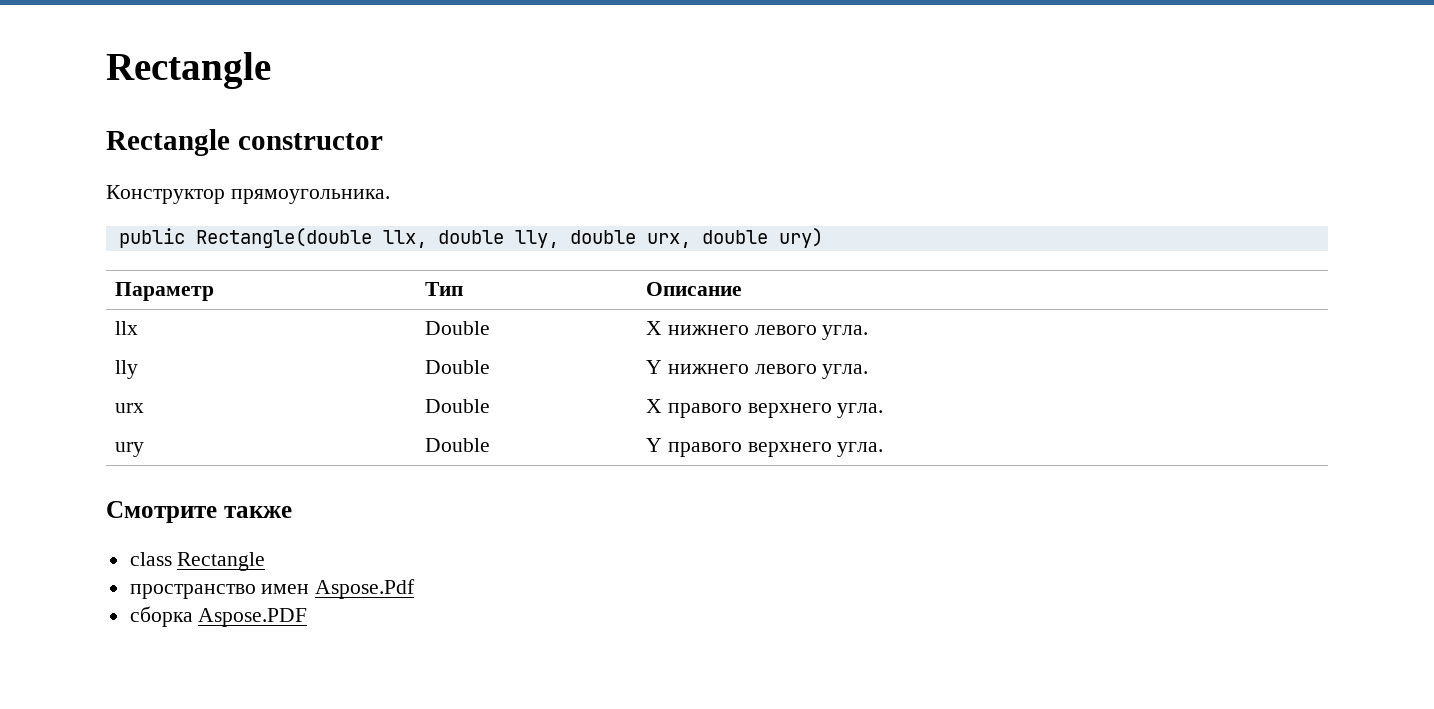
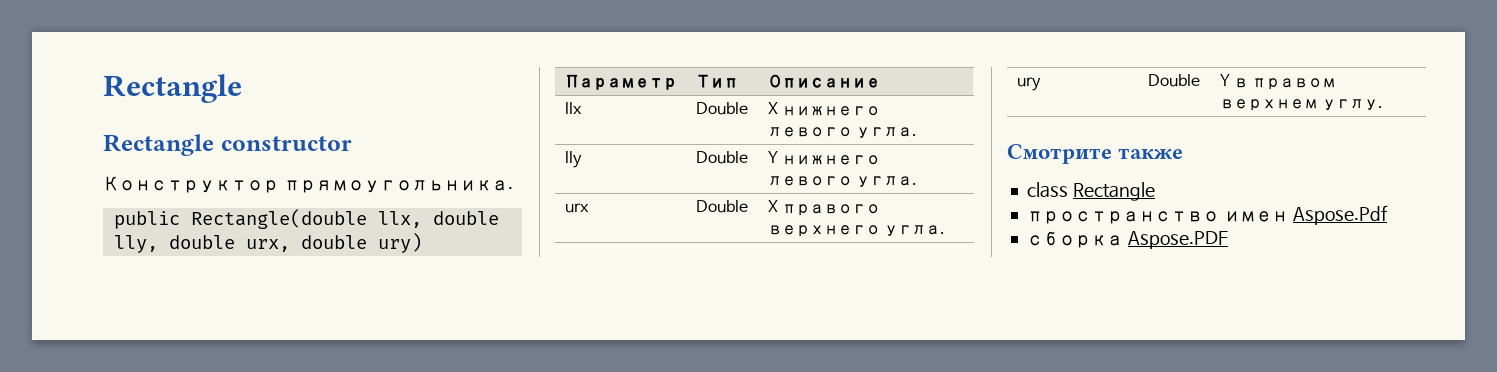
- ury | Double | Y правого верхнего угла.
+ ury | Double | Y в правом верхнем углу.

